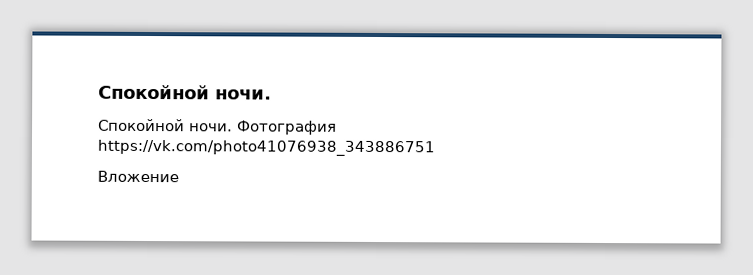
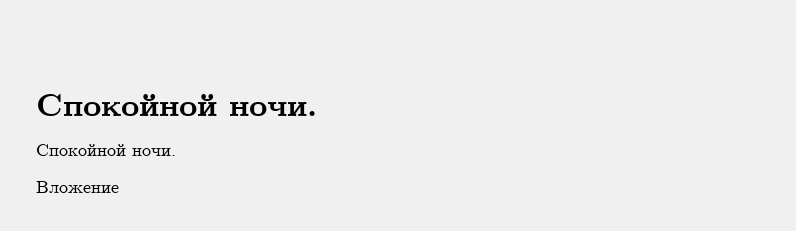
- Фотография https://vk.com/photo41076938_343886751

